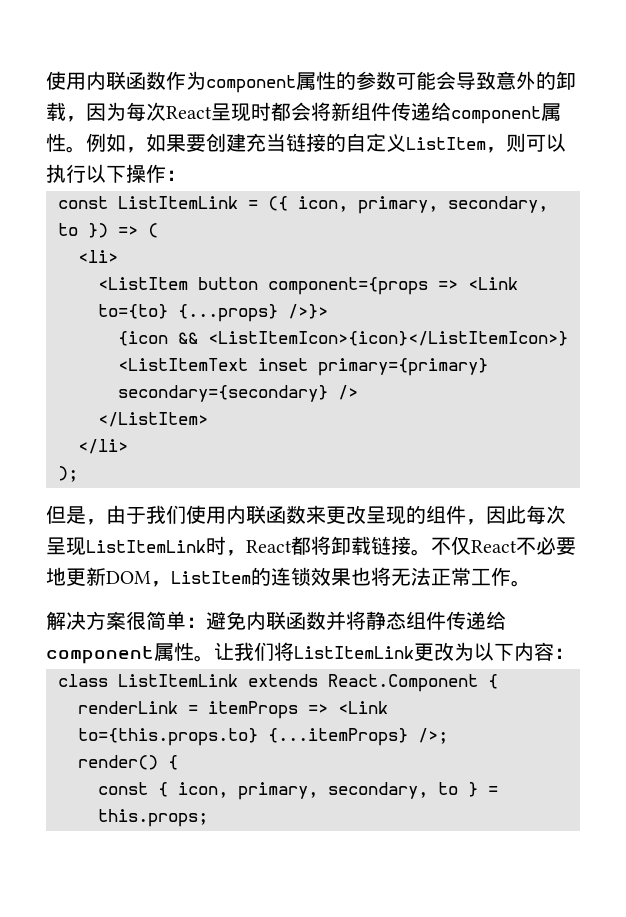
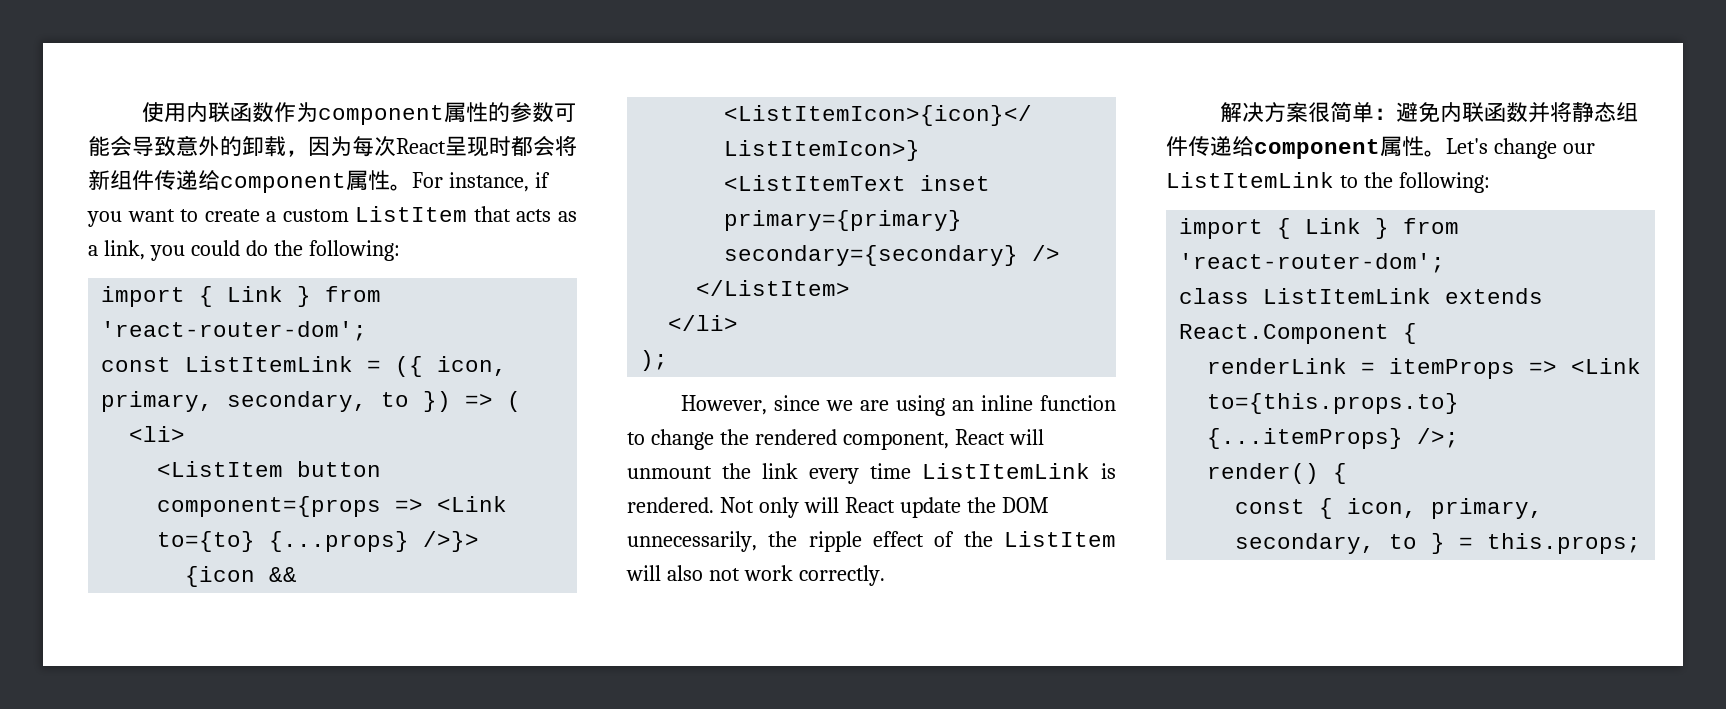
- 例如，如果要创建充当链接的自定义ListItem，则可以执行以下操作：
+ For instance, if you want to create a custom ListItem that acts as a link, you could do the following:
+ import { Link } from 'react-router-dom';
- 但是，由于我们使用内联函数来更改呈现的组件，因此每次呈现ListItemLink时，React都将卸载链接。不仅React不必要地更新DOM，ListItem的连锁效果也将无法正常工作。
+ However, since we are using an inline function to change the rendered component, React will unmount the link every time ListItemLink is rendered. Not only will React update the DOM unnecessarily, the ripple effect of the ListItem will also not work correctly.
- 让我们将ListItemLink更改为以下内容：
+ Let's change our ListItemLink to the following:
+ import { Link } from 'react-router-dom';

